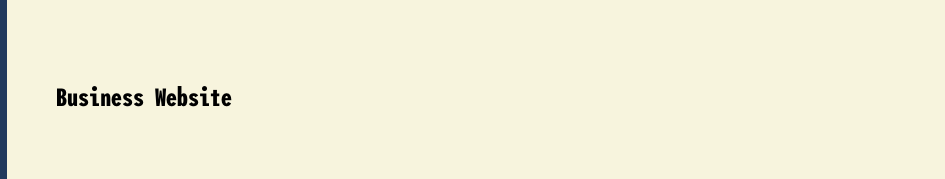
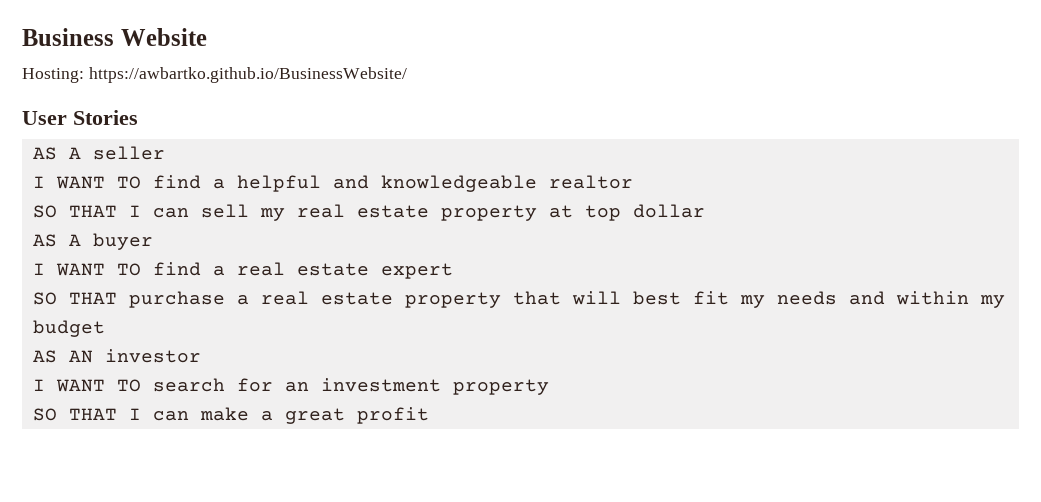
+ Hosting: https://awbartko.github.io/BusinessWebsite/
+ User Stories
+ AS A seller
+ I WANT TO find a helpful and knowledgeable realtor
+ SO THAT I can sell my real estate property at top dollar
+ AS A buyer
+ I WANT TO find a real estate expert
+ SO THAT purchase a real estate property that will best fit my needs and within my budget
+ AS AN investor
+ I WANT TO search for an investment property
+ SO THAT I can make a great profit

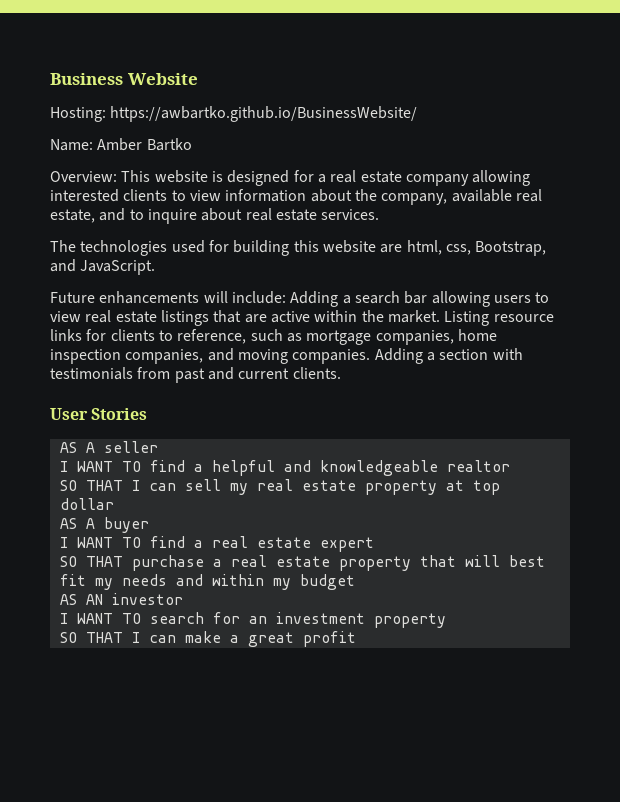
+ Name: Amber Bartko
+ Overview: This website is designed for a real estate company allowing interested clients to view information about the company, available real estate, and to inquire about real estate services.
+ The technologies used for building this website are html, css, Bootstrap, and JavaScript.
+ Future enhancements will include: Adding a search bar allowing users to view real estate listings that are active within the market. Listing resource links for clients to reference, such as mortgage companies, home inspection companies, and moving companies. Adding a section with testimonials from past and current clients.

